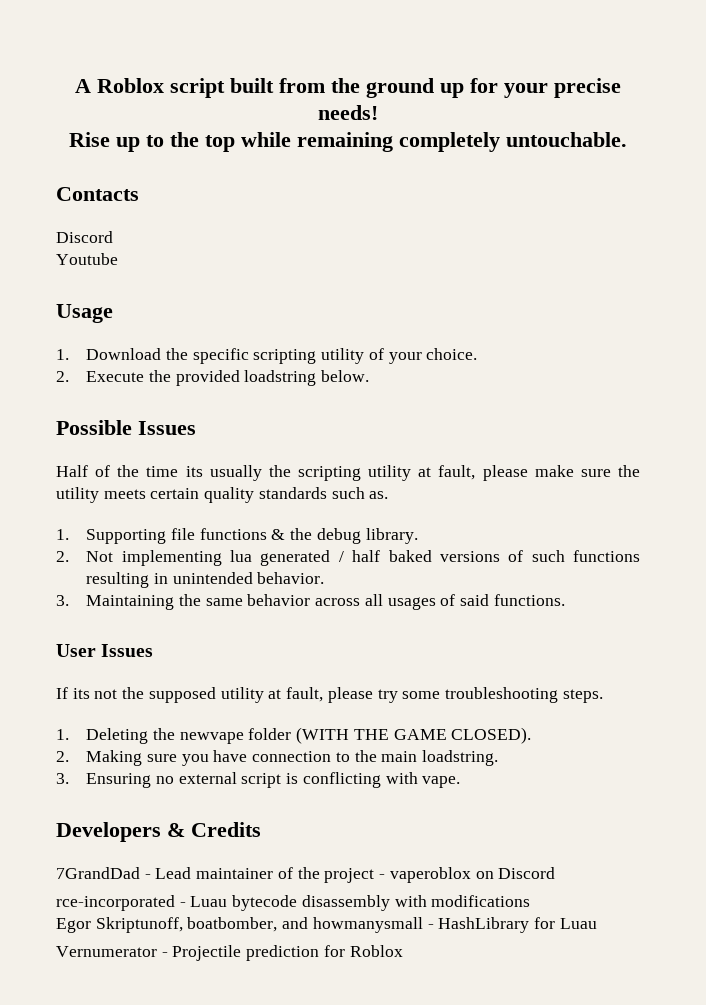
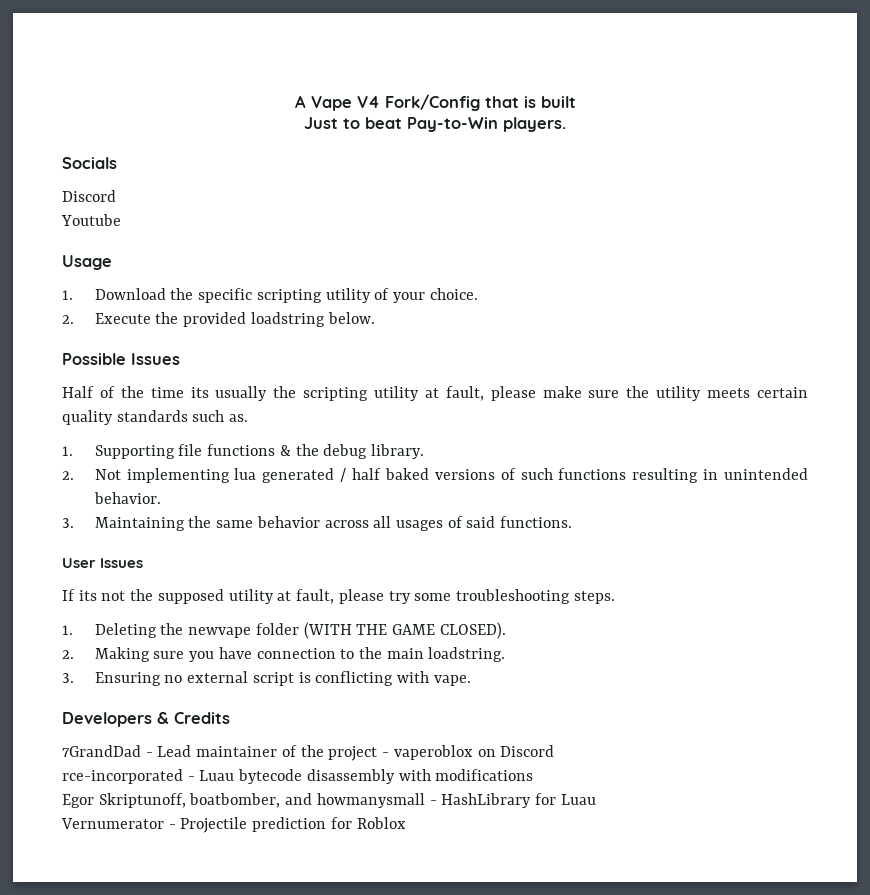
- A Roblox script built from the ground up for your precise needs!
- Rise up to the top while remaining completely untouchable.
- Contacts
+ A Vape V4 Fork/Config that is built
+ Just to beat Pay-to-Win players.
+ Socials

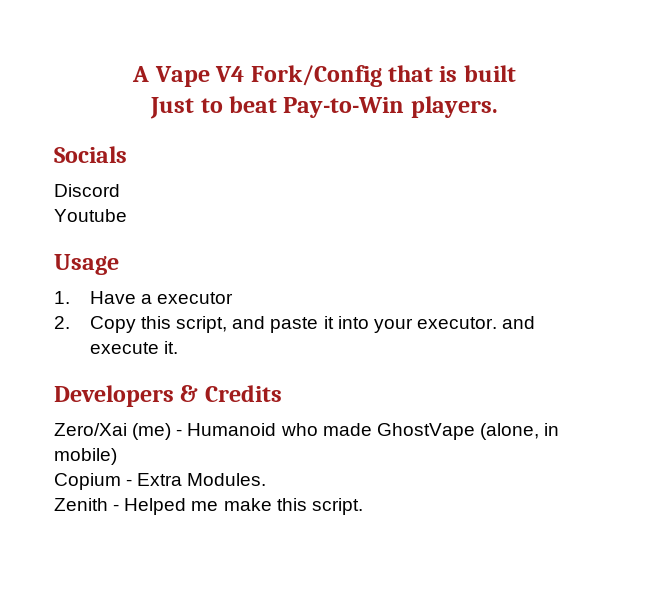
- 1. Download the specific scripting utility of your choice.
- 2. Execute the provided loadstring below.
- Possible Issues
- Half of the time its usually the scripting utility at fault, please make sure the utility meets certain quality standards such as.
- 1. Supporting file functions & the debug library.
- 2. Not implementing lua generated / half baked versions of such functions resulting in unintended behavior.
- 3. Maintaining the same behavior across all usages of said functions.
- User Issues
- If its not the supposed utility at fault, please try some troubleshooting steps.
- 1. Deleting the newvape folder (WITH THE GAME CLOSED).
- 2. Making sure you have connection to the main loadstring.
- 3. Ensuring no external script is conflicting with vape.
+ 1. Have a executor
+ 2. Copy this script, and paste it into your executor. and execute it.
  Developers & Credits
- 7GrandDad - Lead maintainer of the project - vaperoblox on Discord
- rce-incorporated - Luau bytecode disassembly with modifications
- Egor Skriptunoff, boatbomber, and howmanysmall - HashLibrary for Luau
- Vernumerator - Projectile prediction for Roblox
+ Zero/Xai (me) - Humanoid who made GhostVape (alone, in mobile)
+ Copium - Extra Modules.
+ Zenith - Helped me make this script.

